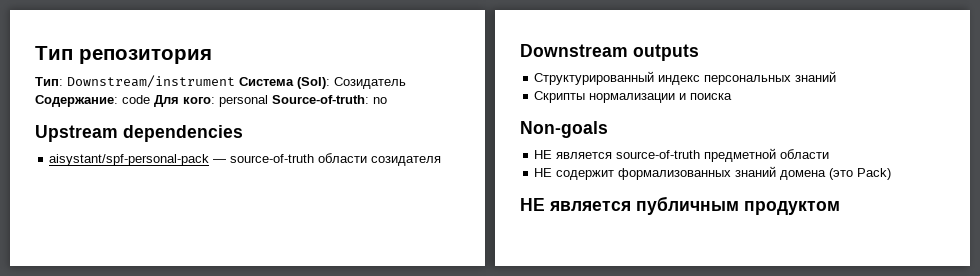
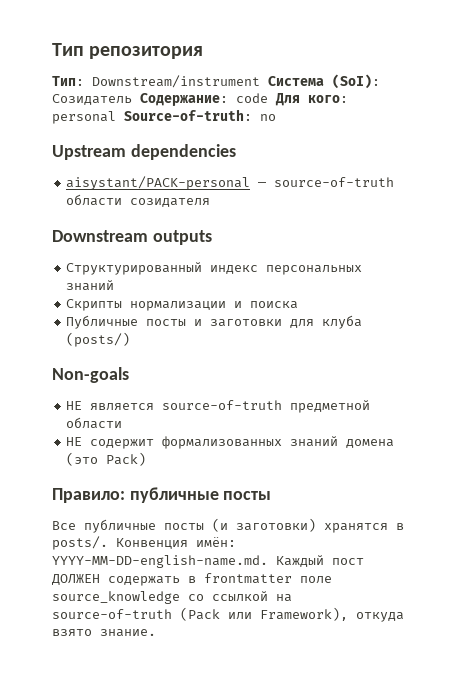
- aisystant/spf-personal-pack — source-of-truth области созидателя
+ aisystant/PACK-personal — source-of-truth области созидателя
+ Публичные посты и заготовки для клуба (posts/)
- НЕ является публичным продуктом
+ Правило: публичные посты
+ Все публичные посты (и заготовки) хранятся в posts/. Конвенция имён: YYYY-MM-DD-english-name.md. Каждый пост ДОЛЖЕН содержать в frontmatter поле source_knowledge со ссылкой на source-of-truth (Pack или Framework), откуда взято знание.

